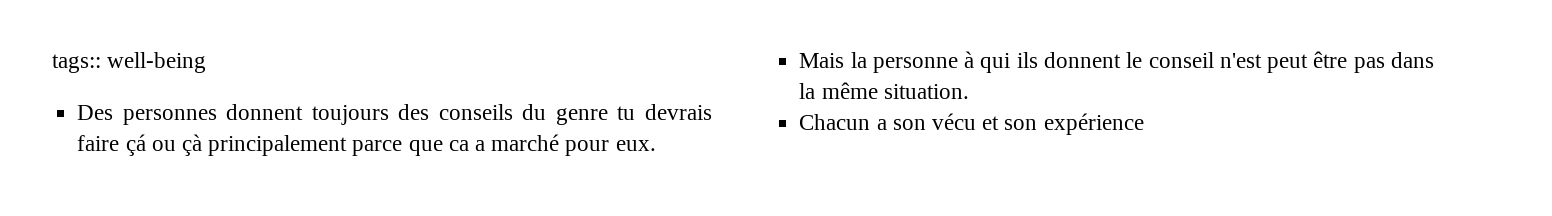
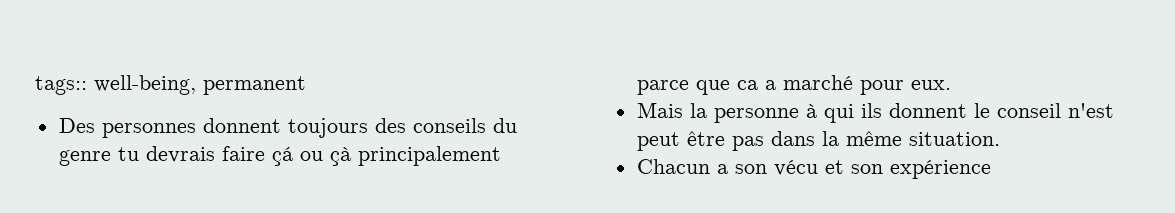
- tags:: well-being
+ tags:: well-being, permanent

